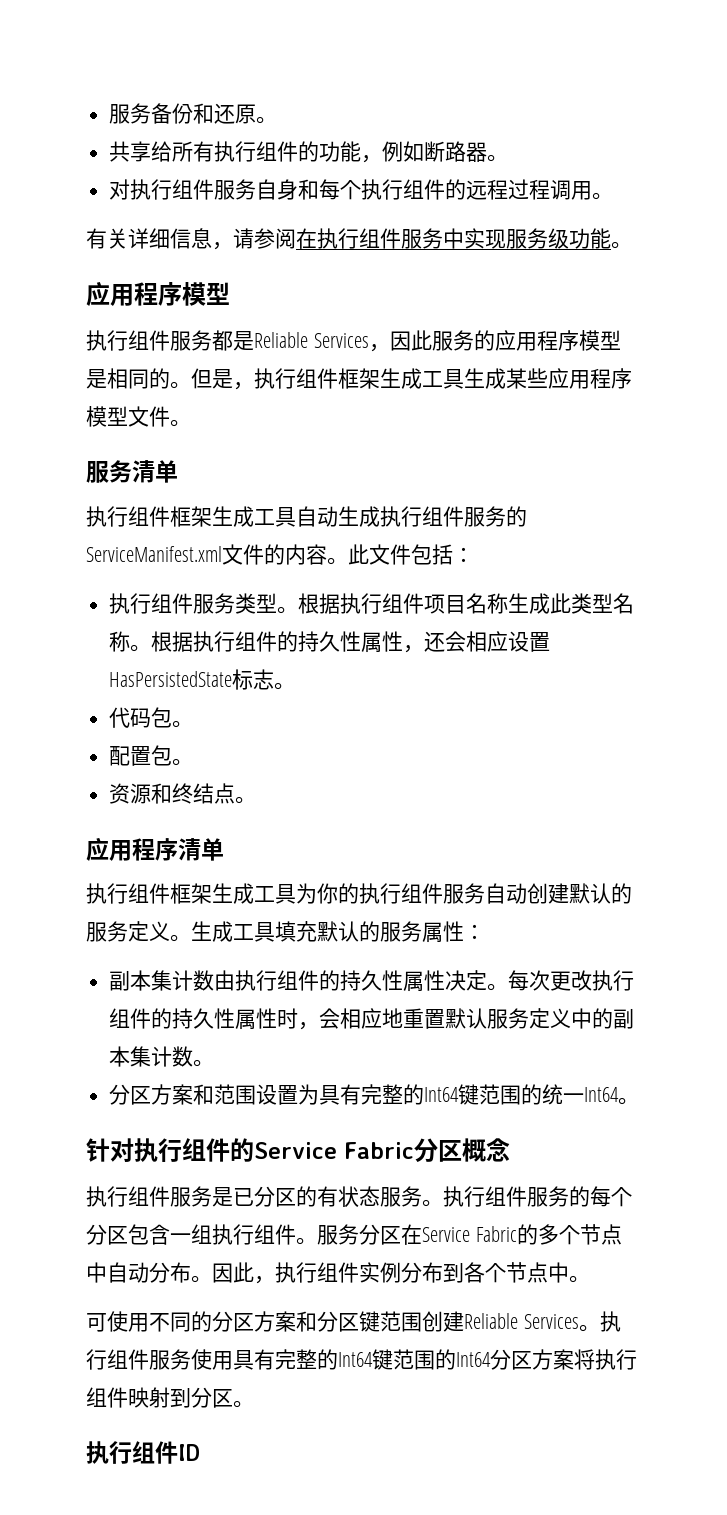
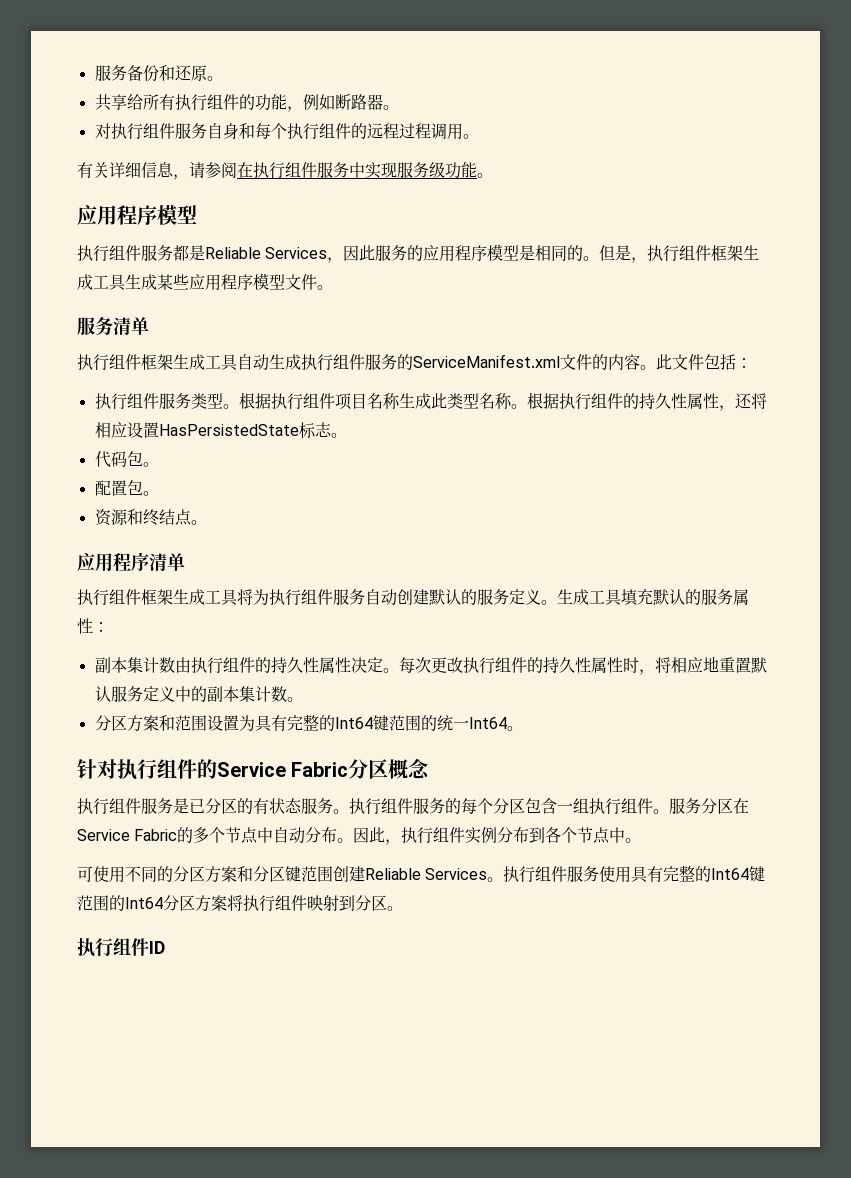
- 根据执行组件的持久性属性，还会相应设置HasPersistedState标志。
+ 根据执行组件的持久性属性，还将相应设置HasPersistedState标志。
- 执行组件框架生成工具为你的执行组件服务自动创建默认的服务定义。
+ 执行组件框架生成工具将为执行组件服务自动创建默认的服务定义。
- 每次更改执行组件的持久性属性时，会相应地重置默认服务定义中的副本集计数。
+ 每次更改执行组件的持久性属性时，将相应地重置默认服务定义中的副本集计数。

